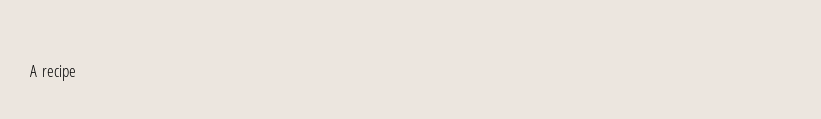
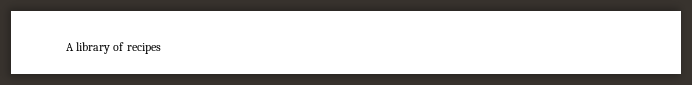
- A recipe
+ A library of recipes

